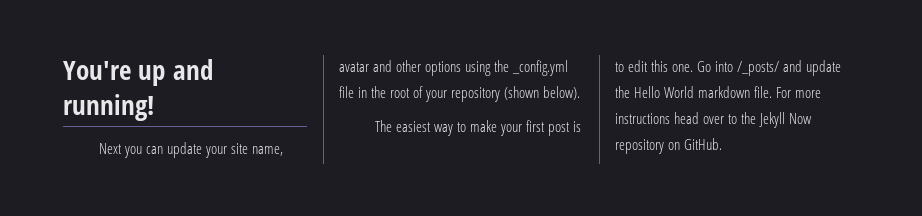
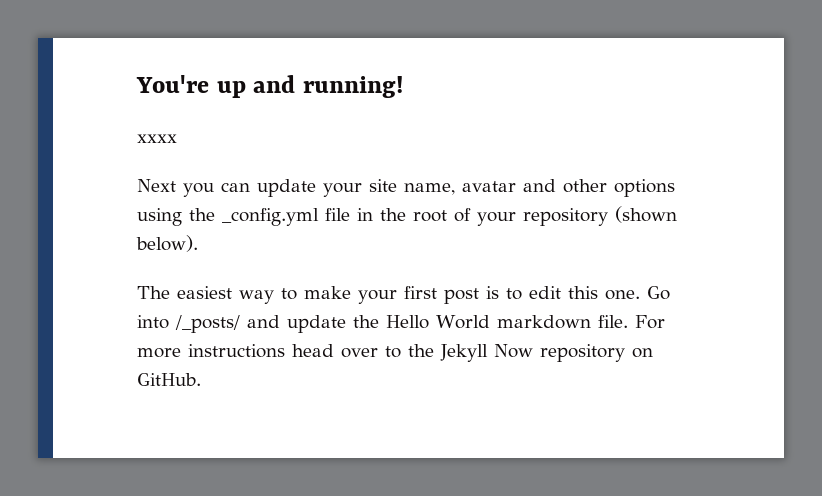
+ xxxx

